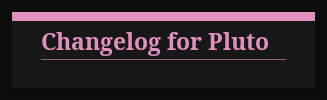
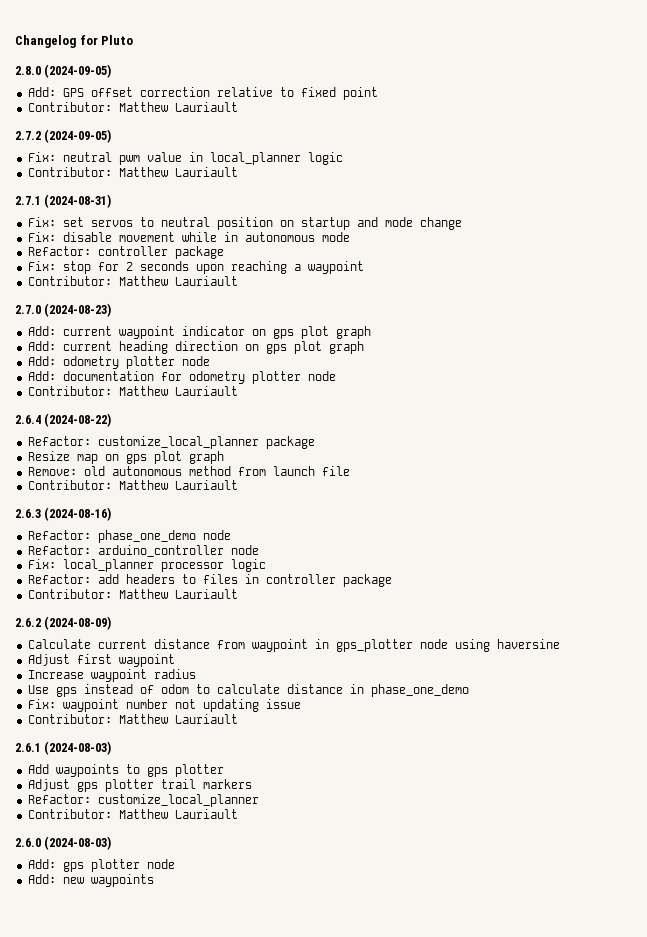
+ 2.8.0 (2024-09-05)
+ Add: GPS offset correction relative to fixed point
+ Contributor: Matthew Lauriault
+ 2.7.2 (2024-09-05)
+ Fix: neutral pwm value in local_planner logic
+ Contributor: Matthew Lauriault
+ 2.7.1 (2024-08-31)
+ Fix: set servos to neutral position on startup and mode change
+ Fix: disable movement while in autonomous mode
+ Refactor: controller package
+ Fix: stop for 2 seconds upon reaching a waypoint
+ Contributor: Matthew Lauriault
+ 2.7.0 (2024-08-23)
+ Add: current waypoint indicator on gps plot graph
+ Add: current heading direction on gps plot graph
+ Add: odometry plotter node
+ Add: documentation for odometry plotter node
+ Contributor: Matthew Lauriault
+ 2.6.4 (2024-08-22)
+ Refactor: customize_local_planner package
+ Resize map on gps plot graph
+ Remove: old autonomous method from launch file
+ Contributor: Matthew Lauriault
+ 2.6.3 (2024-08-16)
+ Refactor: phase_one_demo node
+ Refactor: arduino_controller node
+ Fix: local_planner processor logic
+ Refactor: add headers to files in controller package
+ Contributor: Matthew Lauriault
+ 2.6.2 (2024-08-09)
+ Calculate current distance from waypoint in gps_plotter node using haversine
+ Adjust first waypoint
+ Increase waypoint radius
+ Use gps instead of odom to calculate distance in phase_one_demo
+ Fix: waypoint number not updating issue
+ Contributor: Matthew Lauriault
+ 2.6.1 (2024-08-03)
+ Add waypoints to gps plotter
+ Adjust gps plotter trail markers
+ Refactor: customize_local_planner
+ Contributor: Matthew Lauriault
+ 2.6.0 (2024-08-03)
+ Add: gps plotter node
+ Add: new waypoints

